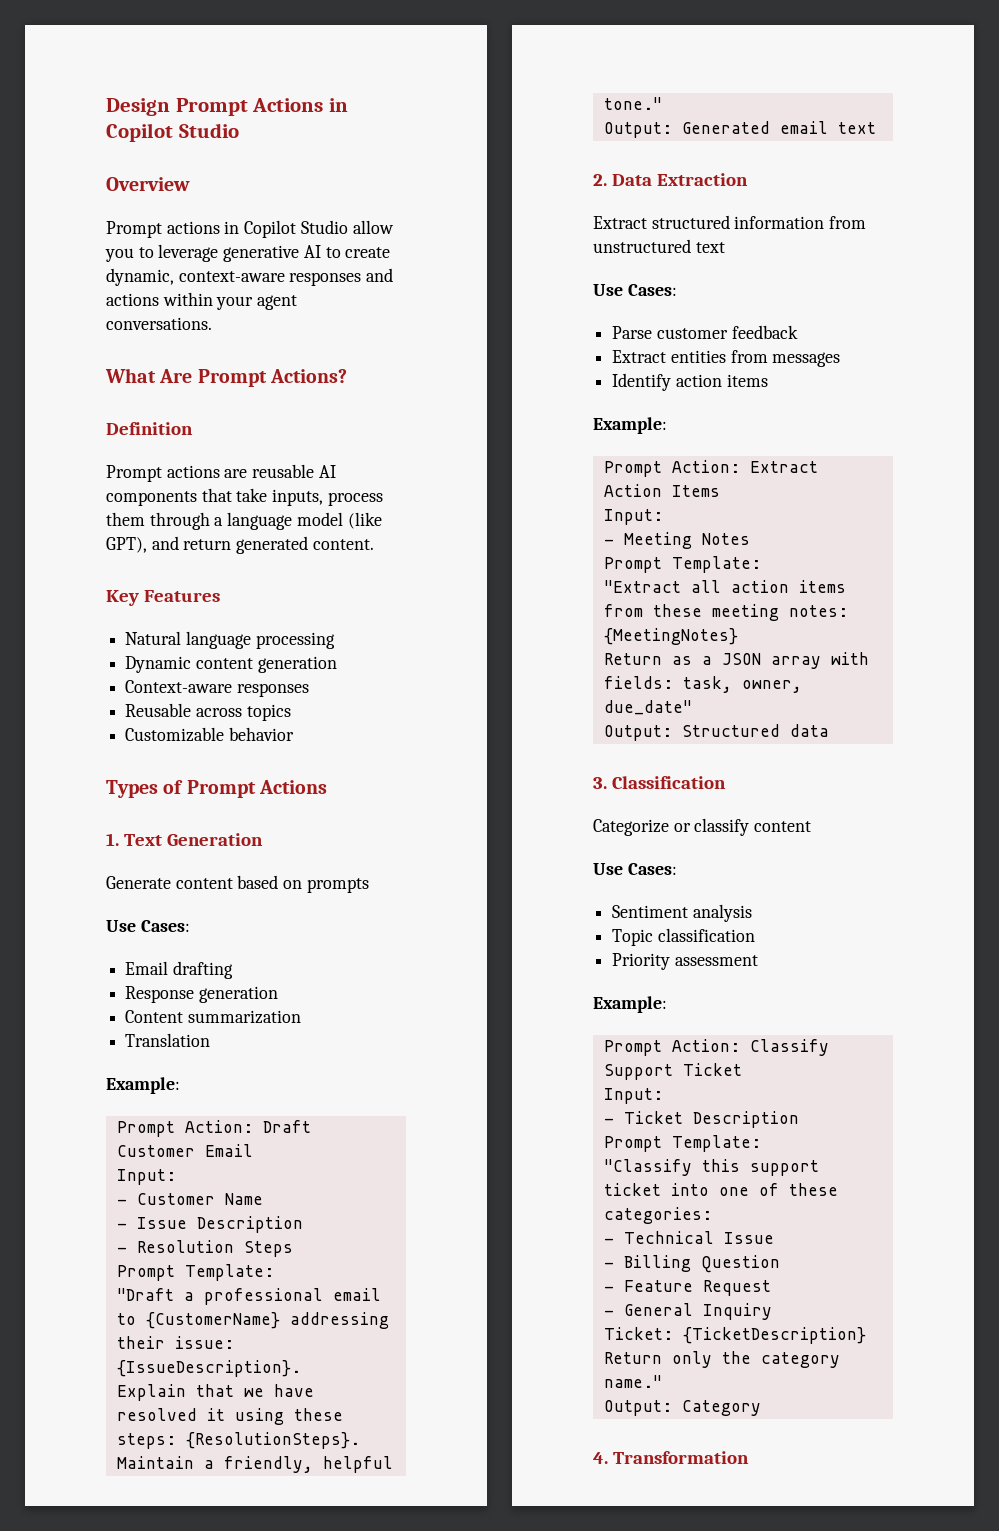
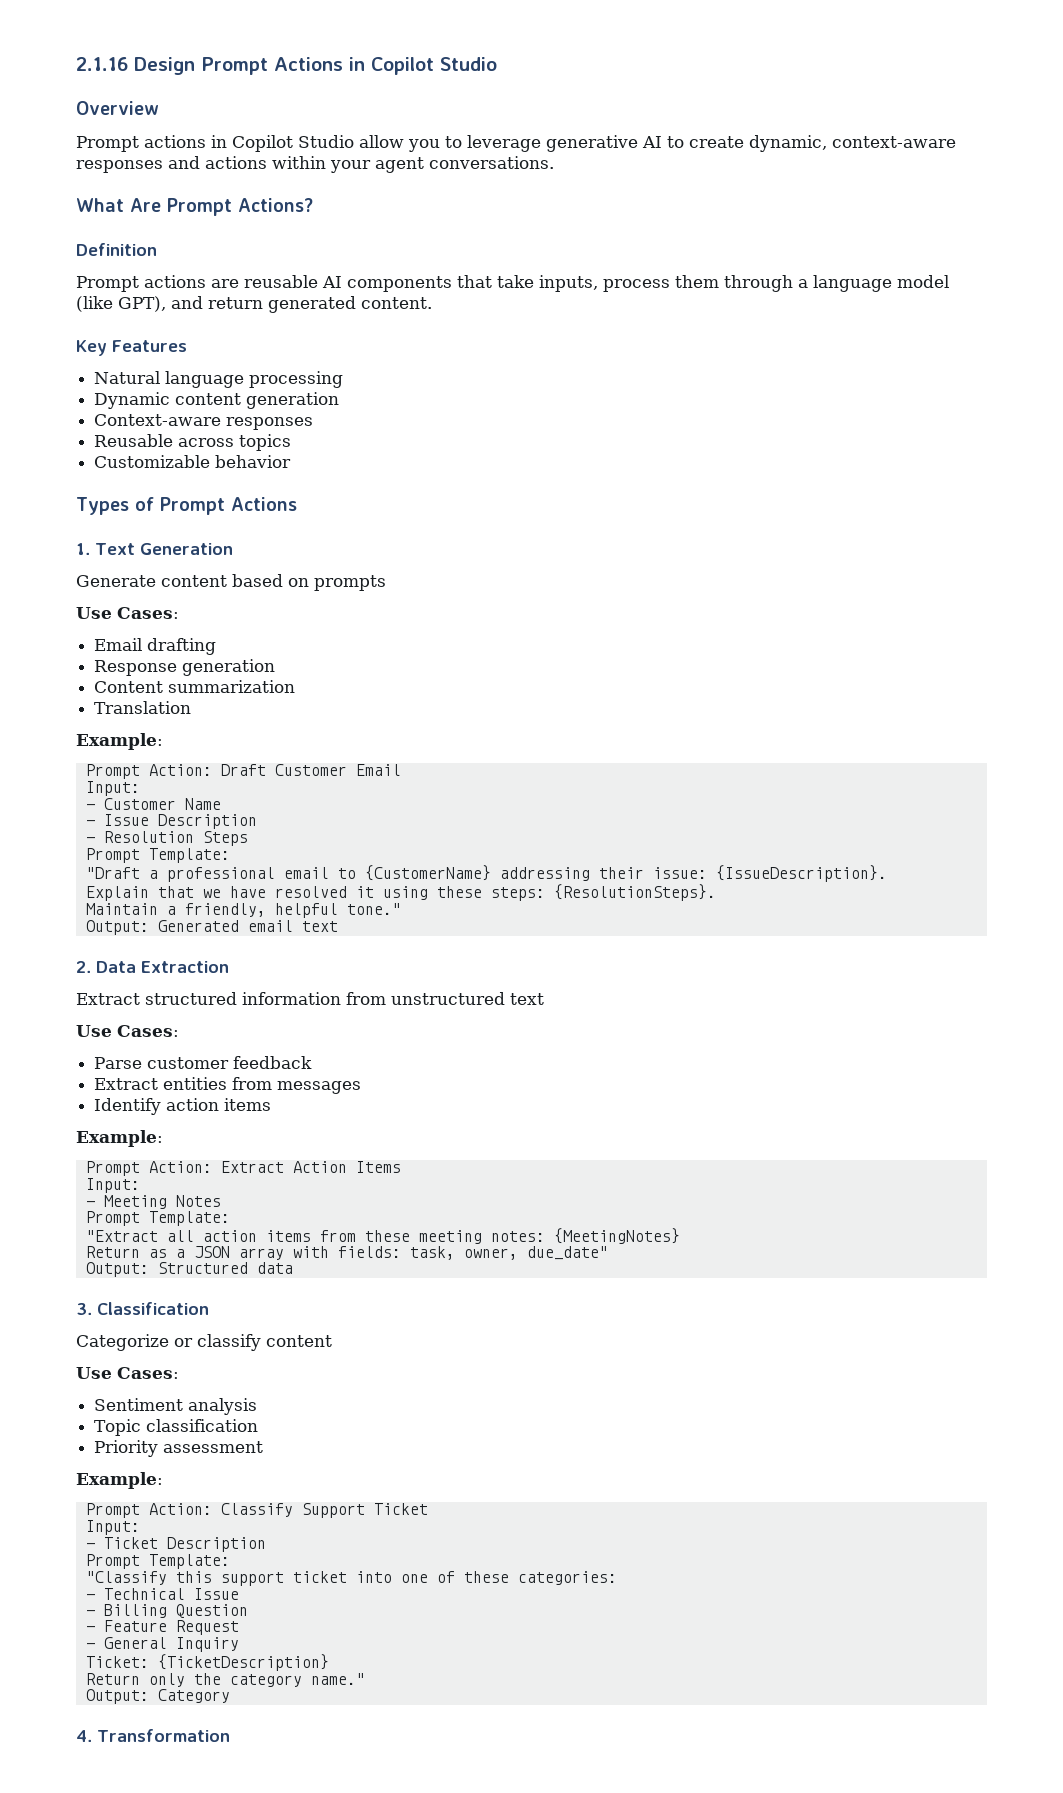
- Design Prompt Actions in Copilot Studio
+ 2.1.16 Design Prompt Actions in Copilot Studio

